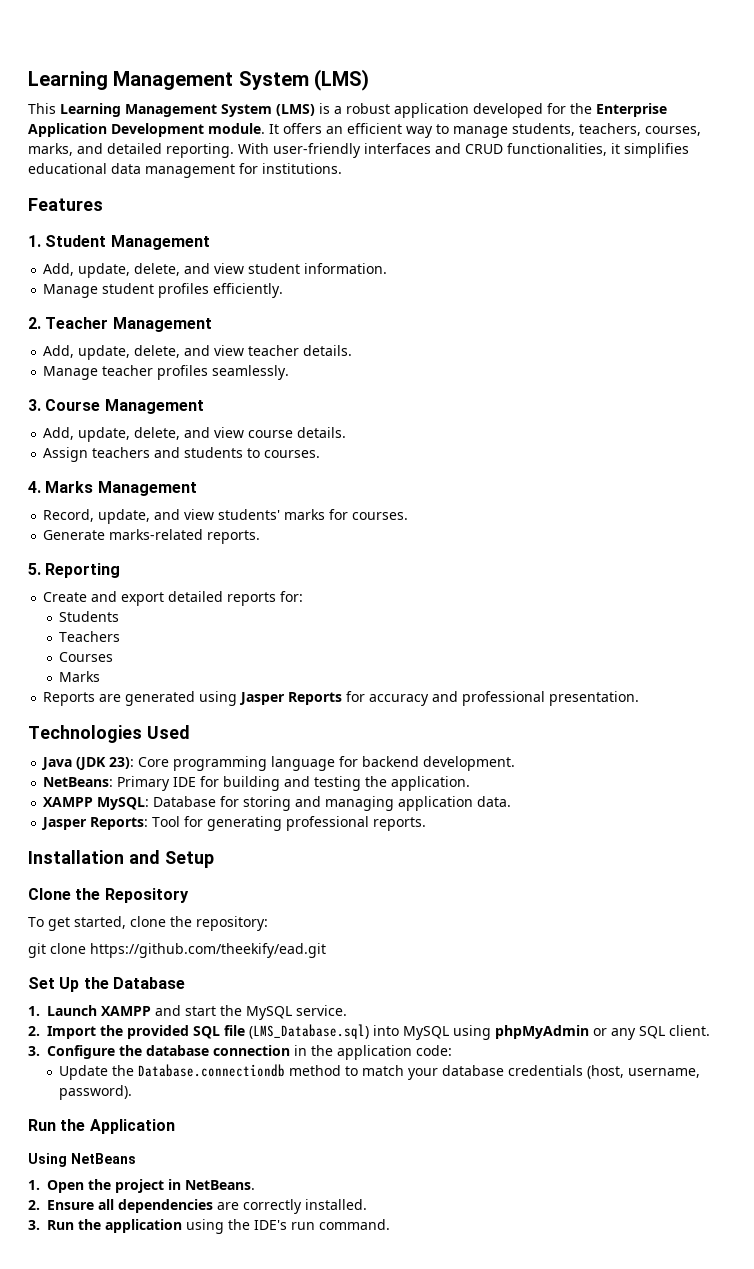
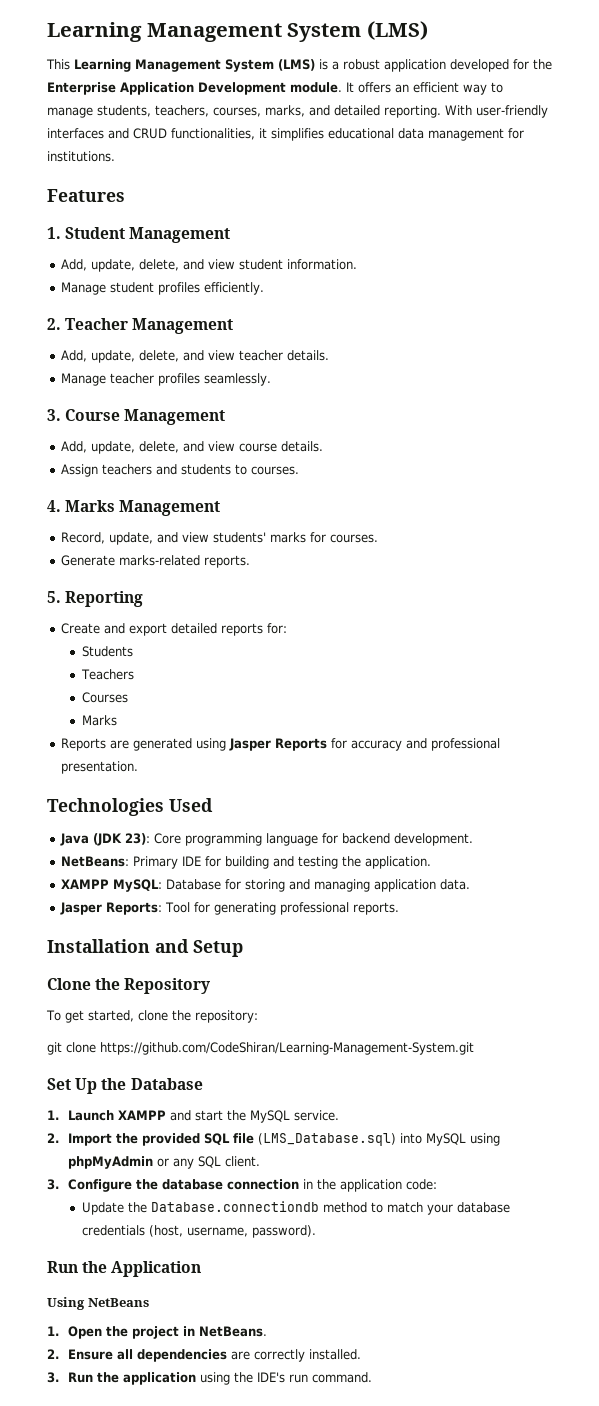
- git clone https://github.com/theekify/ead.git
+ git clone https://github.com/CodeShiran/Learning-Management-System.git

